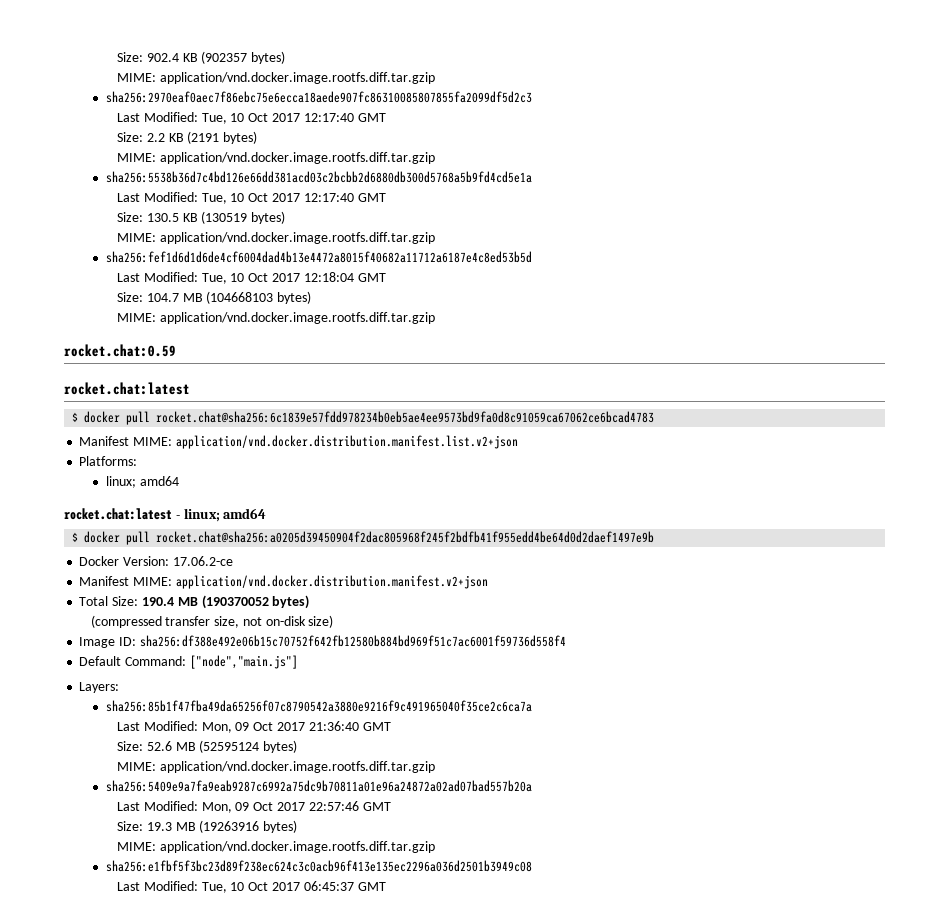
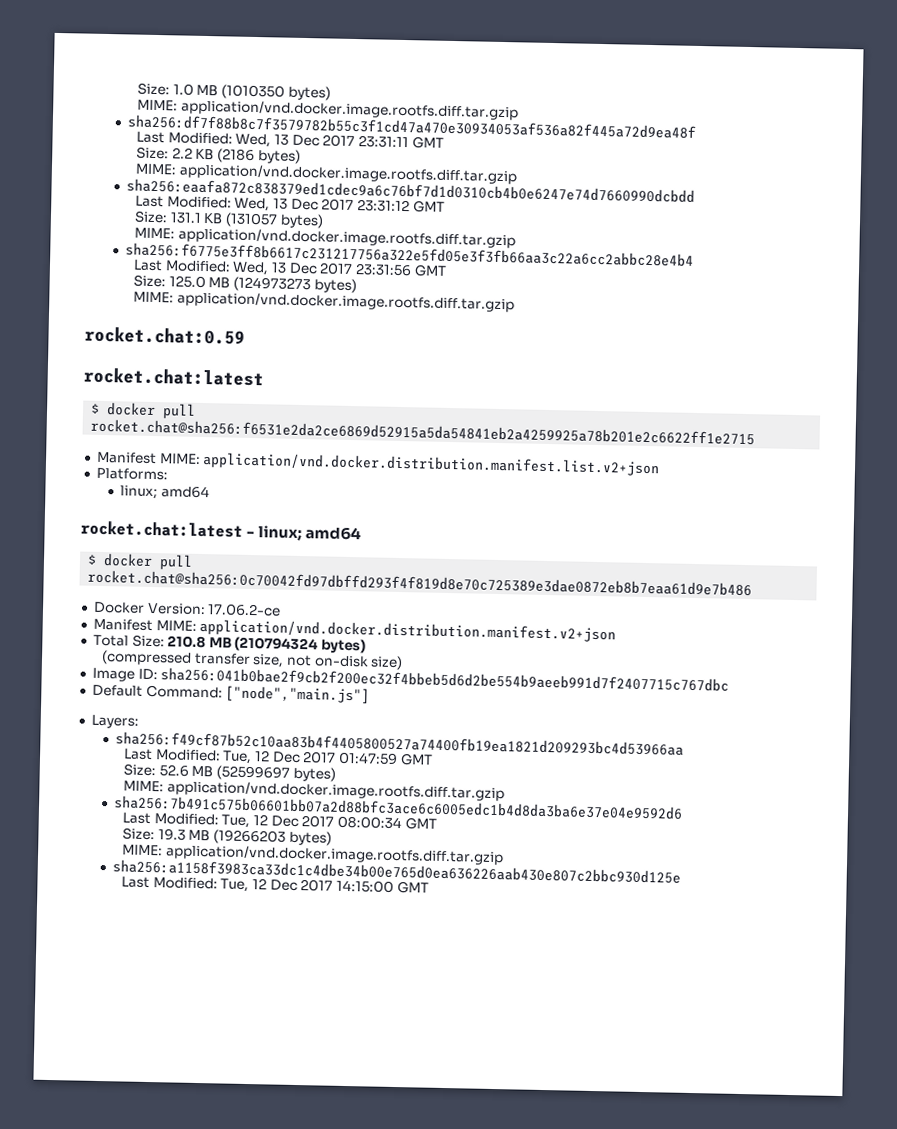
- Size: 902.4 KB (902357 bytes)
+ Size: 1.0 MB (1010350 bytes)
  MIME: application/vnd.docker.image.rootfs.diff.tar.gzip
- sha256:2970eaf0aec7f86ebc75e6ecca18aede907fc86310085807855fa2099df5d2c3
- Last Modified: Tue, 10 Oct 2017 12:17:40 GMT
+ sha256:df7f88b8c7f3579782b55c3f1cd47a470e30934053af536a82f445a72d9ea48f
+ Last Modified: Wed, 13 Dec 2017 23:31:11 GMT
- Size: 2.2 KB (2191 bytes)
+ Size: 2.2 KB (2186 bytes)
  MIME: application/vnd.docker.image.rootfs.diff.tar.gzip
- sha256:5538b36d7c4bd126e66dd381acd03c2bcbb2d6880db300d5768a5b9fd4cd5e1a
- Last Modified: Tue, 10 Oct 2017 12:17:40 GMT
- Size: 130.5 KB (130519 bytes)
+ sha256:eaafa872c838379ed1cdec9a6c76bf7d1d0310cb4b0e6247e74d7660990dcbdd
+ Last Modified: Wed, 13 Dec 2017 23:31:12 GMT
+ Size: 131.1 KB (131057 bytes)
  MIME: application/vnd.docker.image.rootfs.diff.tar.gzip
- sha256:fef1d6d1d6de4cf6004dad4b13e4472a8015f40682a11712a6187e4c8ed53b5d
- Last Modified: Tue, 10 Oct 2017 12:18:04 GMT
- Size: 104.7 MB (104668103 bytes)
+ sha256:f6775e3ff8b6617c231217756a322e5fd05e3f3fb66aa3c22a6cc2abbc28e4b4
+ Last Modified: Wed, 13 Dec 2017 23:31:56 GMT
+ Size: 125.0 MB (124973273 bytes)
- $ docker pull rocket.chat@sha256:6c1839e57fdd978234b0eb5ae4ee9573bd9fa0d8c91059ca67062ce6bcad4783
+ $ docker pull rocket.chat@sha256:f6531e2da2ce6869d52915a5da54841eb2a4259925a78b201e2c6622ff1e2715
- $ docker pull rocket.chat@sha256:a0205d39450904f2dac805968f245f2bdfb41f955edd4be64d0d2daef1497e9b
+ $ docker pull rocket.chat@sha256:0c70042fd97dbffd293f4f819d8e70c725389e3dae0872eb8b7eaa61d9e7b486
- Total Size: 190.4 MB (190370052 bytes)
+ Total Size: 210.8 MB (210794324 bytes)
- Image ID: sha256:df388e492e06b15c70752f642fb12580b884bd969f51c7ac6001f59736d558f4
+ Image ID: sha256:041b0bae2f9cb2f200ec32f4bbeb5d6d2be554b9aeeb991d7f2407715c767dbc
- sha256:85b1f47fba49da65256f07c8790542a3880e9216f9c491965040f35ce2c6ca7a
- Last Modified: Mon, 09 Oct 2017 21:36:40 GMT
+ sha256:f49cf87b52c10aa83b4f4405800527a74400fb19ea1821d209293bc4d53966aa
+ Last Modified: Tue, 12 Dec 2017 01:47:59 GMT
- Size: 52.6 MB (52595124 bytes)
+ Size: 52.6 MB (52599697 bytes)
  MIME: application/vnd.docker.image.rootfs.diff.tar.gzip
- sha256:5409e9a7fa9eab9287c6992a75dc9b70811a01e96a24872a02ad07bad557b20a
- Last Modified: Mon, 09 Oct 2017 22:57:46 GMT
+ sha256:7b491c575b06601bb07a2d88bfc3ace6c6005edc1b4d8da3ba6e37e04e9592d6
+ Last Modified: Tue, 12 Dec 2017 08:00:34 GMT
- Size: 19.3 MB (19263916 bytes)
+ Size: 19.3 MB (19266203 bytes)
  MIME: application/vnd.docker.image.rootfs.diff.tar.gzip
- sha256:e1fbf5f3bc23d89f238ec624c3c0acb96f413e135ec2296a036d2501b3949c08
- Last Modified: Tue, 10 Oct 2017 06:45:37 GMT
+ sha256:a1158f3983ca33dc1c4dbe34b00e765d0ea636226aab430e807c2bbc930d125e
+ Last Modified: Tue, 12 Dec 2017 14:15:00 GMT

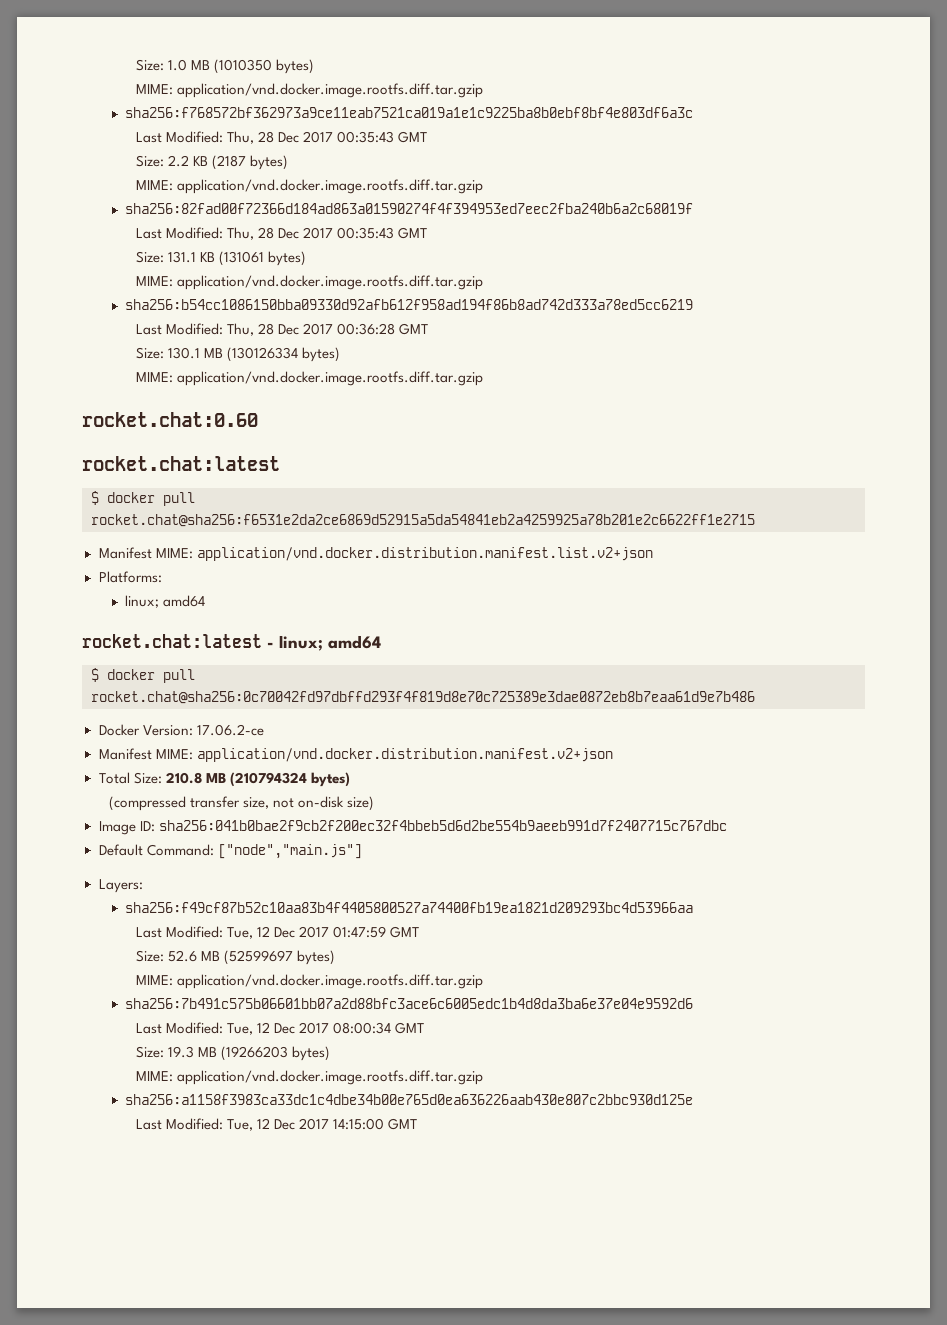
- sha256:df7f88b8c7f3579782b55c3f1cd47a470e30934053af536a82f445a72d9ea48f
- Last Modified: Wed, 13 Dec 2017 23:31:11 GMT
+ sha256:f768572bf362973a9ce11eab7521ca019a1e1c9225ba8b0ebf8bf4e803df6a3c
+ Last Modified: Thu, 28 Dec 2017 00:35:43 GMT
- Size: 2.2 KB (2186 bytes)
+ Size: 2.2 KB (2187 bytes)
  MIME: application/vnd.docker.image.rootfs.diff.tar.gzip
- sha256:eaafa872c838379ed1cdec9a6c76bf7d1d0310cb4b0e6247e74d7660990dcbdd
- Last Modified: Wed, 13 Dec 2017 23:31:12 GMT
+ sha256:82fad00f72366d184ad863a01590274f4f394953ed7eec2fba240b6a2c68019f
+ Last Modified: Thu, 28 Dec 2017 00:35:43 GMT
- Size: 131.1 KB (131057 bytes)
+ Size: 131.1 KB (131061 bytes)
  MIME: application/vnd.docker.image.rootfs.diff.tar.gzip
- sha256:f6775e3ff8b6617c231217756a322e5fd05e3f3fb66aa3c22a6cc2abbc28e4b4
- Last Modified: Wed, 13 Dec 2017 23:31:56 GMT
- Size: 125.0 MB (124973273 bytes)
+ sha256:b54cc1086150bba09330d92afb612f958ad194f86b8ad742d333a78ed5cc6219
+ Last Modified: Thu, 28 Dec 2017 00:36:28 GMT
+ Size: 130.1 MB (130126334 bytes)
  MIME: application/vnd.docker.image.rootfs.diff.tar.gzip
- rocket.chat:0.59
+ rocket.chat:0.60

